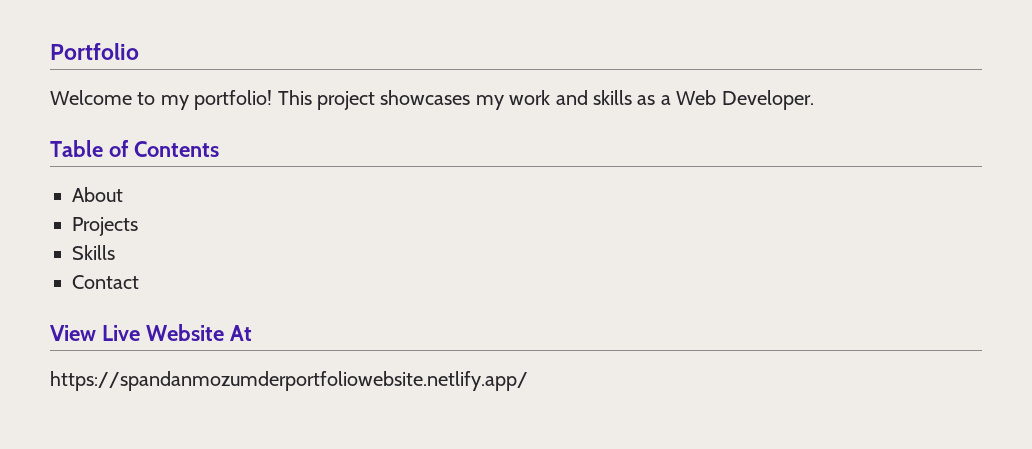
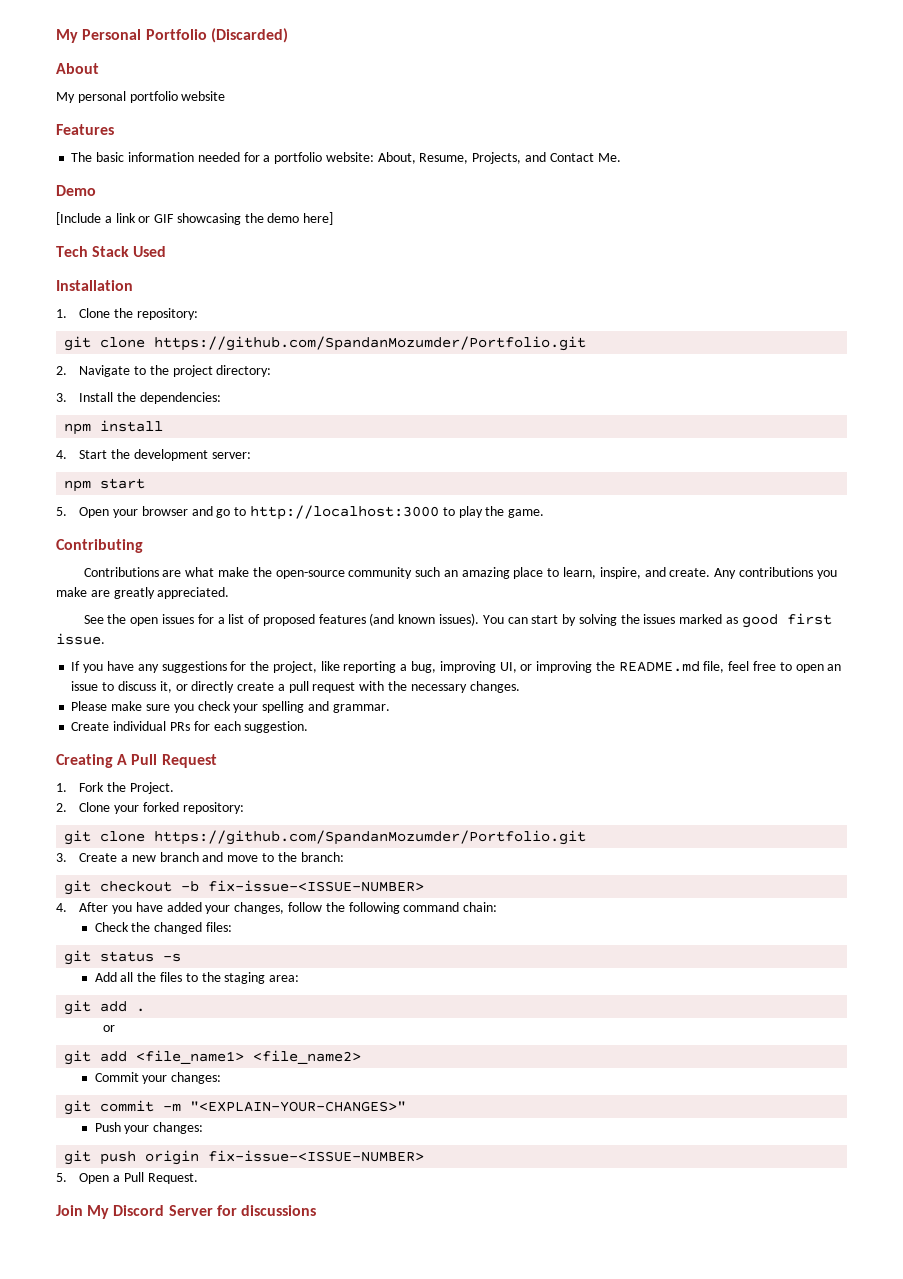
- Portfolio
- Welcome to my portfolio! This project showcases my work and skills as a Web Developer.
- Table of Contents
+ My Personal Portfolio (Discarded)
  About
- Projects
- Skills
- Contact
- View Live Website At
- https://spandanmozumderportfoliowebsite.netlify.app/
+ My personal portfolio website
+ Features
+ The basic information needed for a portfolio website: About, Resume, Projects, and Contact Me.
+ Demo
+ [Include a link or GIF showcasing the demo here]
+ Tech Stack Used
+ Installation
+ 1. Clone the repository:
+ git clone https://github.com/SpandanMozumder/Portfolio.git
+ 2. Navigate to the project directory:
+ 3. Install the dependencies:
+ npm install
+ 4. Start the development server:
+ npm start
+ 5. Open your browser and go to http://localhost:3000 to play the game.
+ Contributing
+ Contributions are what make the open-source community such an amazing place to learn, inspire, and create. Any contributions you make are greatly appreciated.
+ See the open issues for a list of proposed features (and known issues). You can start by solving the issues marked as good first issue.
+ If you have any suggestions for the project, like reporting a bug, improving UI, or improving the README.md file, feel free to open an issue to discuss it, or directly create a pull request with the necessary changes.
+ Please make sure you check your spelling and grammar.
+ Create individual PRs for each suggestion.
+ Creating A Pull Request
+ 1. Fork the Project.
+ 2. Clone your forked repository:
+ git clone https://github.com/SpandanMozumder/Portfolio.git
+ 3. Create a new branch and move to the branch:
+ git checkout -b fix-issue-<ISSUE-NUMBER>
+ 4. After you have added your changes, follow the following command chain:
+ Check the changed files:
+ git status -s
+ Add all the files to the staging area:
+ git add .
+ or
+ git add <file_name1> <file_name2>
+ Commit your changes:
+ git commit -m "<EXPLAIN-YOUR-CHANGES>"
+ Push your changes:
+ git push origin fix-issue-<ISSUE-NUMBER>
+ 5. Open a Pull Request.
+ Join My Discord Server for discussions

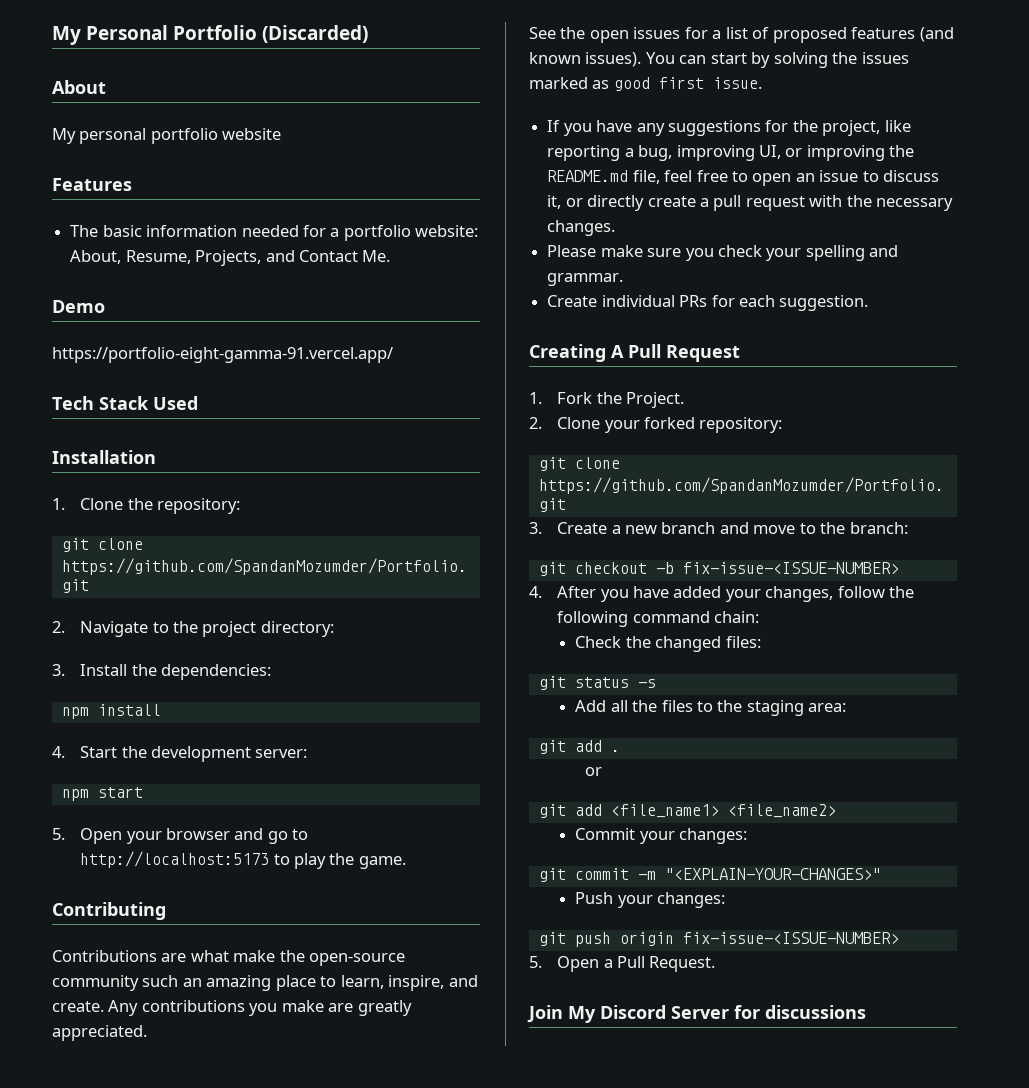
- [Include a link or GIF showcasing the demo here]
+ https://portfolio-eight-gamma-91.vercel.app/
- 5. Open your browser and go to http://localhost:3000 to play the game.
+ 5. Open your browser and go to http://localhost:5173 to play the game.

